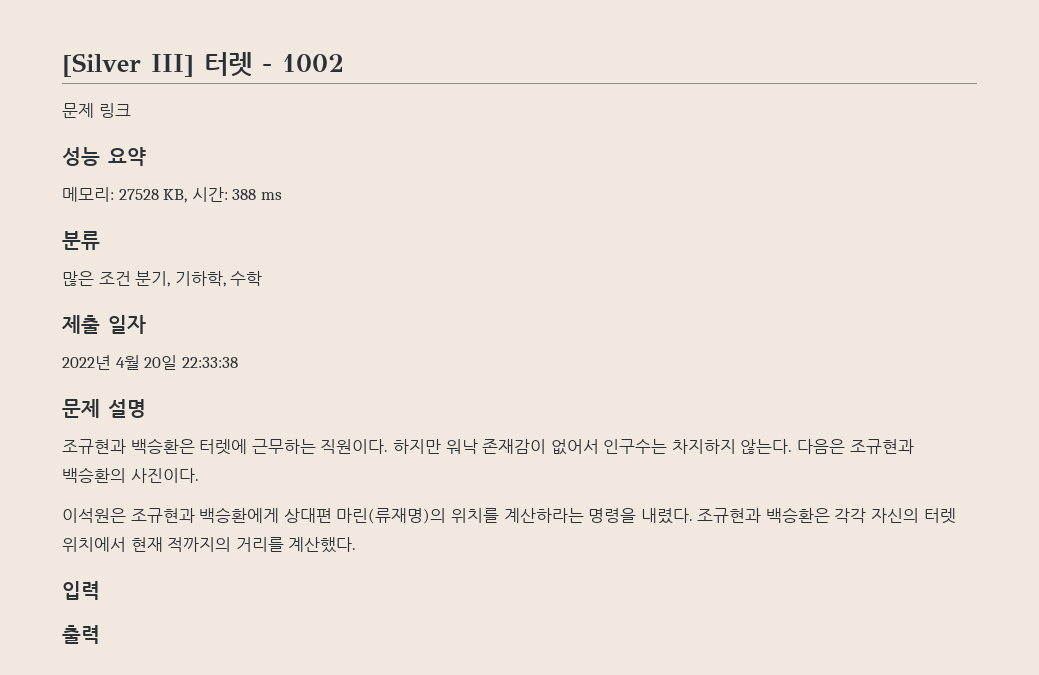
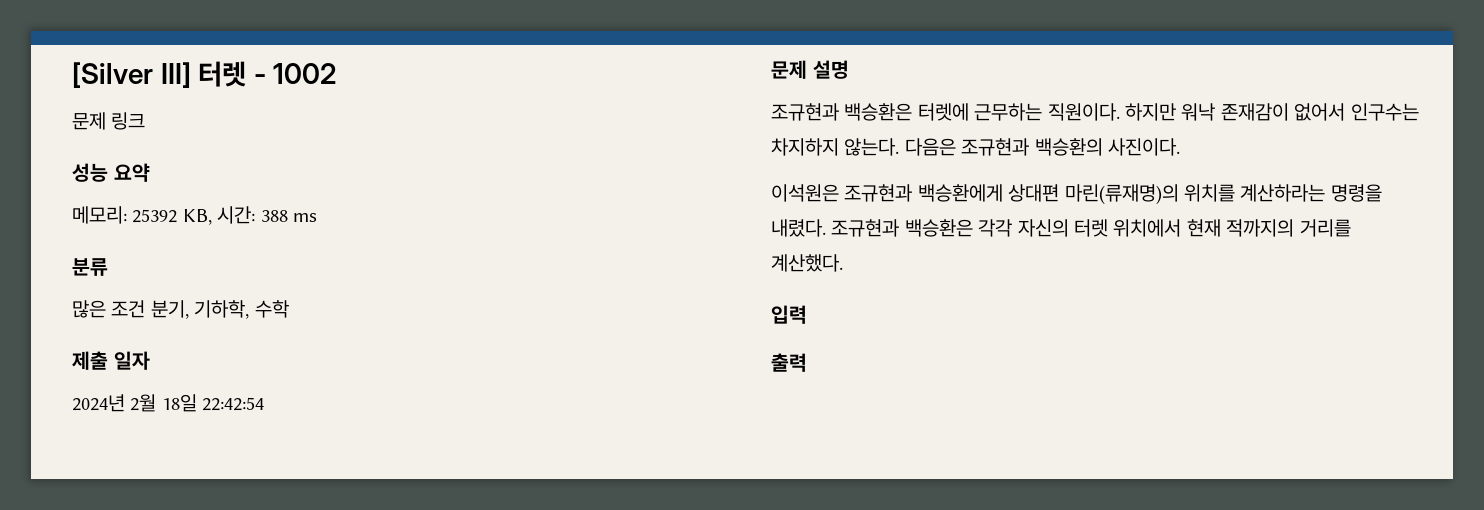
- 메모리: 27528 KB, 시간: 388 ms
+ 메모리: 25392 KB, 시간: 388 ms
- 2022년 4월 20일 22:33:38
+ 2024년 2월 18일 22:42:54

